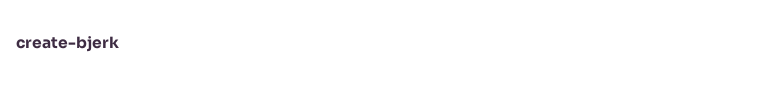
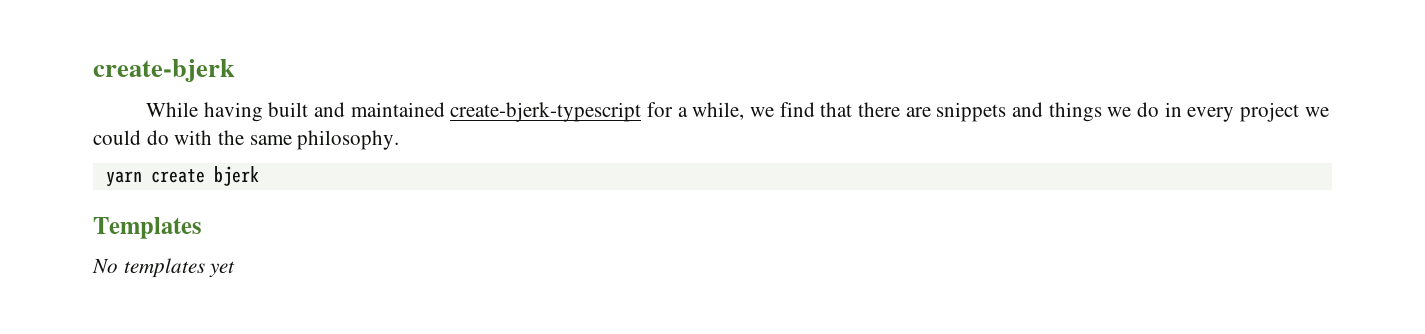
+ While having built and maintained create-bjerk-typescript for a while, we find that there are snippets and things we do in every project we could do with the same philosophy.
+ yarn create bjerk
+ Templates
+ No templates yet

